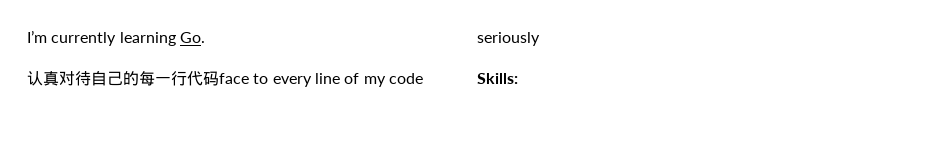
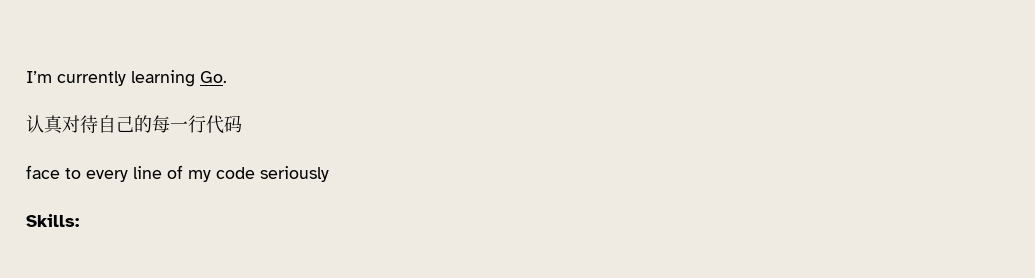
- 认真对待自己的每一行代码face to every line of my code seriously
+ 认真对待自己的每一行代码
+ face to every line of my code seriously

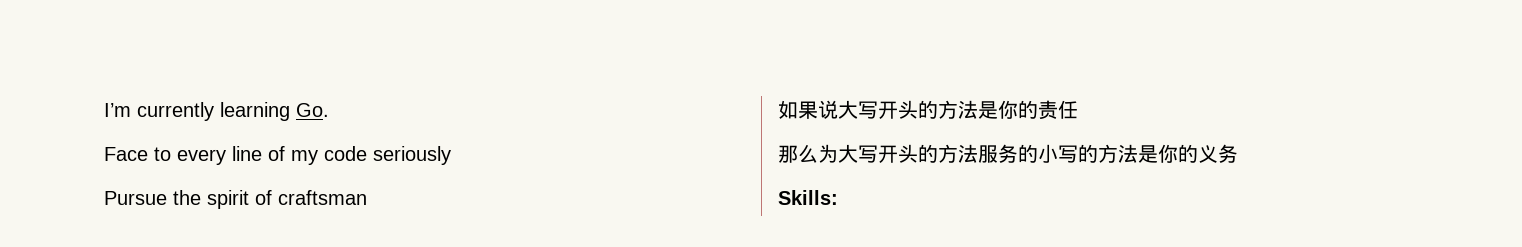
- 认真对待自己的每一行代码
- face to every line of my code seriously
+ Face to every line of my code seriously
+ Pursue the spirit of craftsman
+ 如果说大写开头的方法是你的责任
+ 那么为大写开头的方法服务的小写的方法是你的义务

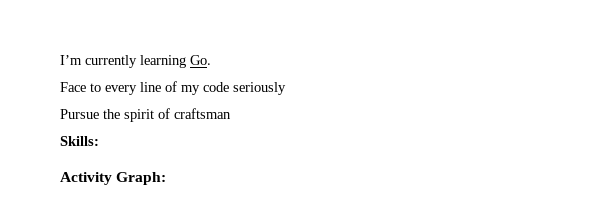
- 如果说大写开头的方法是你的责任
- 那么为大写开头的方法服务的小写的方法是你的义务
  Skills:
+ Activity Graph:

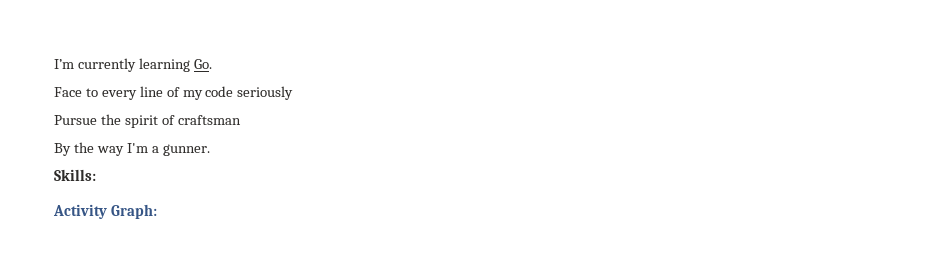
+ By the way I'm a gunner.

